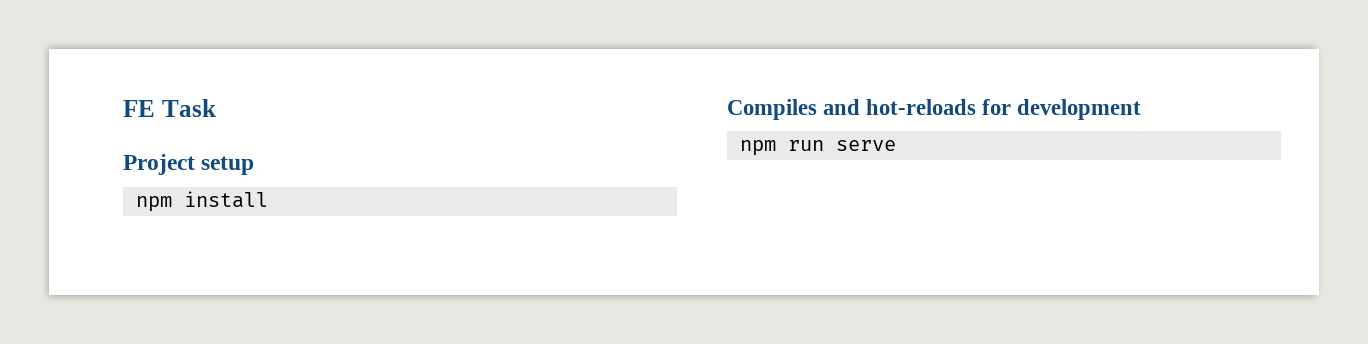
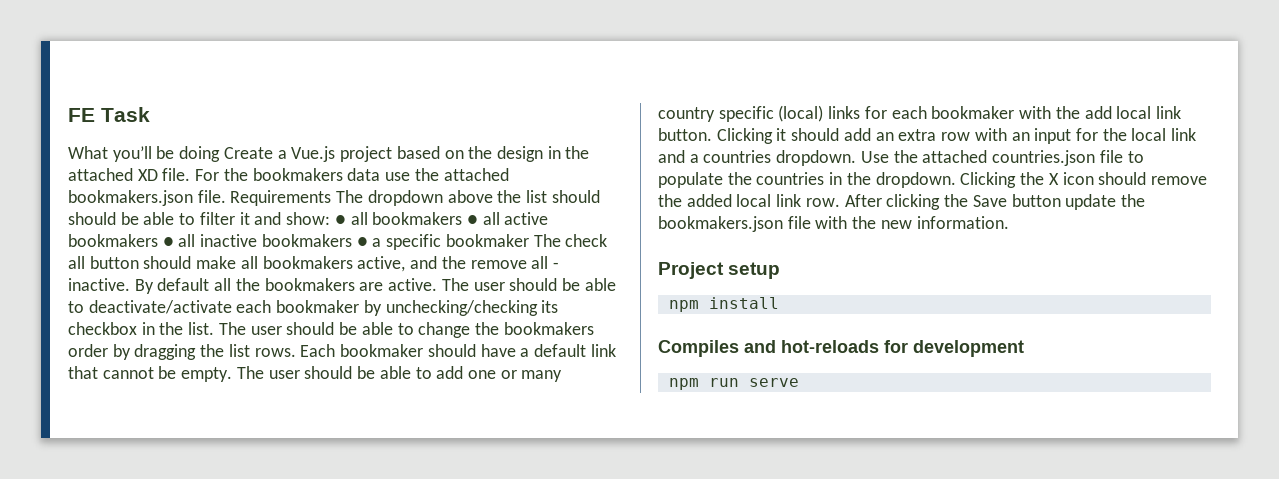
+ What you’ll be doing Create a Vue.js project based on the design in the attached XD file. For the bookmakers data use the attached bookmakers.json file. Requirements The dropdown above the list should should be able to filter it and show: ● all bookmakers ● all active bookmakers ● all inactive bookmakers ● a specific bookmaker The check all button should make all bookmakers active, and the remove all - inactive. By default all the bookmakers are active. The user should be able to deactivate/activate each bookmaker by unchecking/checking its checkbox in the list. The user should be able to change the bookmakers order by dragging the list rows. Each bookmaker should have a default link that cannot be empty. The user should be able to add one or many country specific (local) links for each bookmaker with the add local link button. Clicking it should add an extra row with an input for the local link and a countries dropdown. Use the attached countries.json file to populate the countries in the dropdown. Clicking the X icon should remove the added local link row. After clicking the Save button update the bookmakers.json file with the new information.

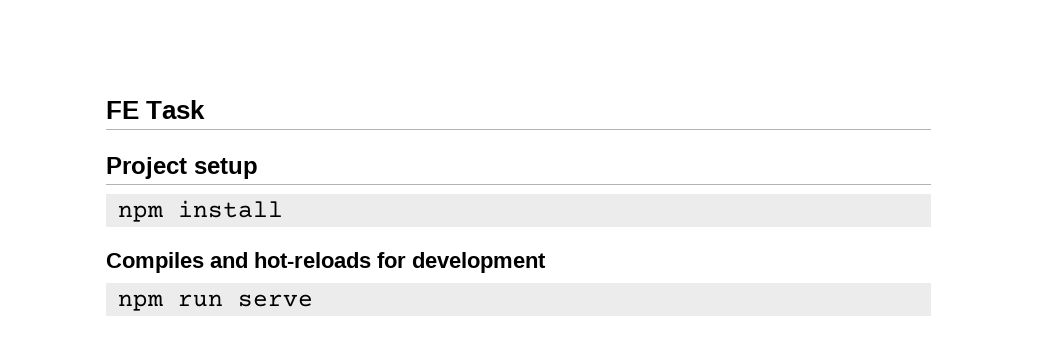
- What you’ll be doing Create a Vue.js project based on the design in the attached XD file. For the bookmakers data use the attached bookmakers.json file. Requirements The dropdown above the list should should be able to filter it and show: ● all bookmakers ● all active bookmakers ● all inactive bookmakers ● a specific bookmaker The check all button should make all bookmakers active, and the remove all - inactive. By default all the bookmakers are active. The user should be able to deactivate/activate each bookmaker by unchecking/checking its checkbox in the list. The user should be able to change the bookmakers order by dragging the list rows. Each bookmaker should have a default link that cannot be empty. The user should be able to add one or many country specific (local) links for each bookmaker with the add local link button. Clicking it should add an extra row with an input for the local link and a countries dropdown. Use the attached countries.json file to populate the countries in the dropdown. Clicking the X icon should remove the added local link row. After clicking the Save button update the bookmakers.json file with the new information.

